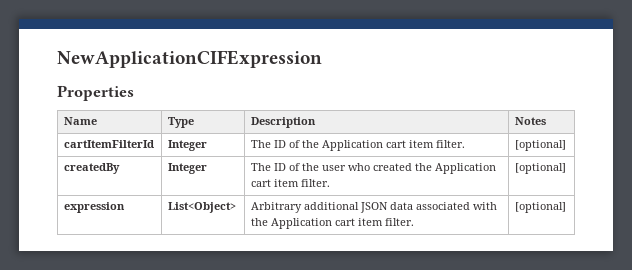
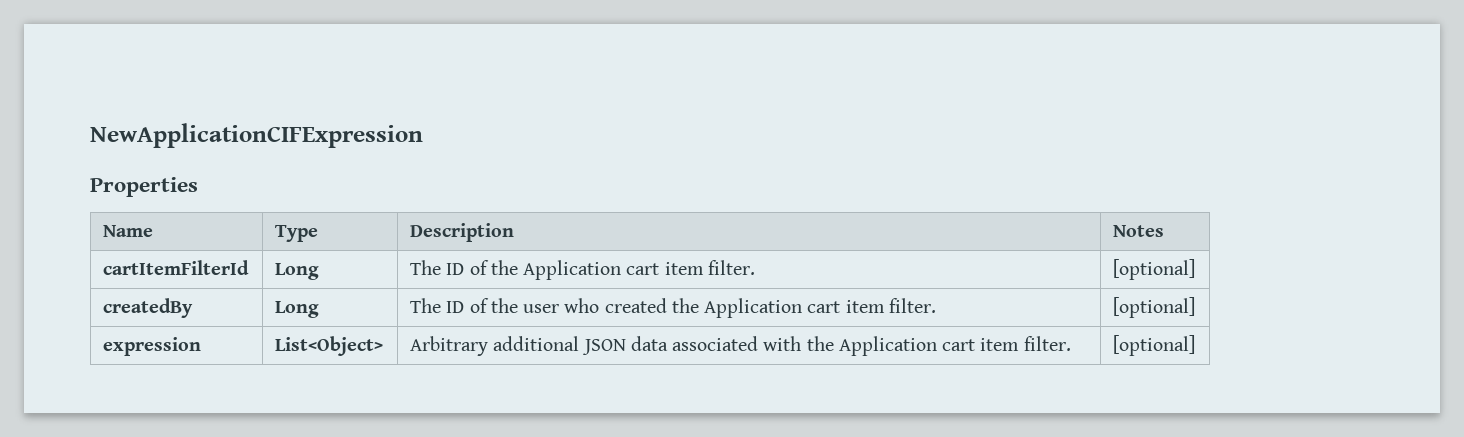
- cartItemFilterId | Integer | The ID of the Application cart item filter. | [optional]
+ cartItemFilterId | Long | The ID of the Application cart item filter. | [optional]
- createdBy | Integer | The ID of the user who created the Application cart item filter. | [optional]
+ createdBy | Long | The ID of the user who created the Application cart item filter. | [optional]

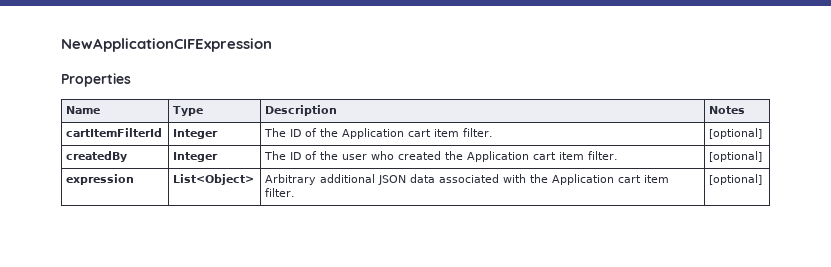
- cartItemFilterId | Long | The ID of the Application cart item filter. | [optional]
+ cartItemFilterId | Integer | The ID of the Application cart item filter. | [optional]
- createdBy | Long | The ID of the user who created the Application cart item filter. | [optional]
+ createdBy | Integer | The ID of the user who created the Application cart item filter. | [optional]

